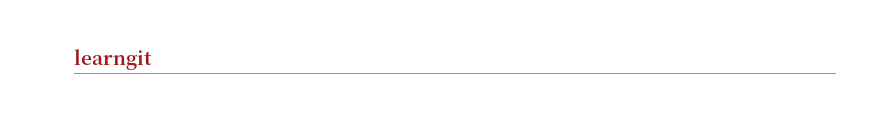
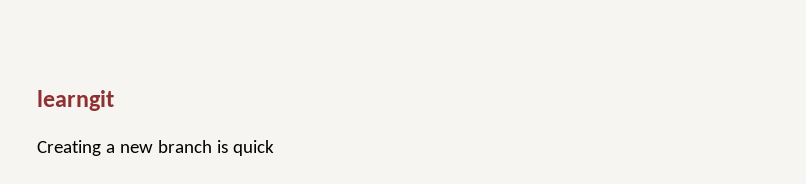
+ Creating a new branch is quick

